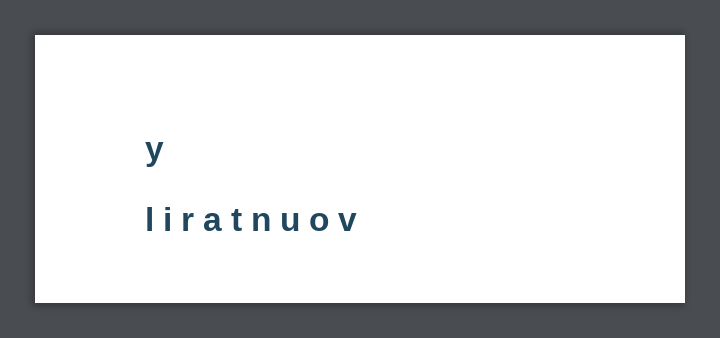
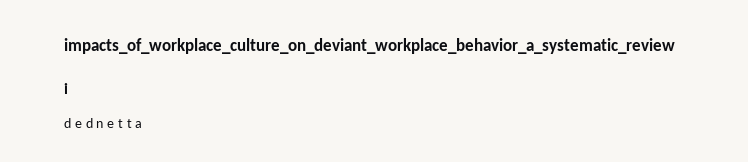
- y
- l i r a t n u o v
+ impacts_of_workplace_culture_on_deviant_workplace_behavior_a_systematic_review
+ i
+ d e d n e t t a

